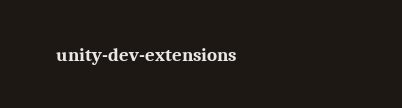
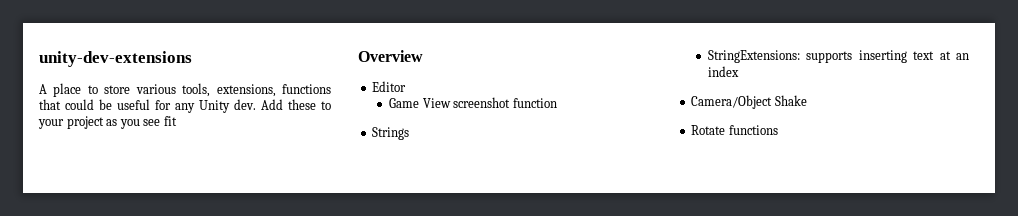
+ A place to store various tools, extensions, functions that could be useful for any Unity dev. Add these to your project as you see fit
+ Overview
+ Editor
+ Game View screenshot function
+ Strings
+ StringExtensions: supports inserting text at an index
+ Camera/Object Shake
+ Rotate functions

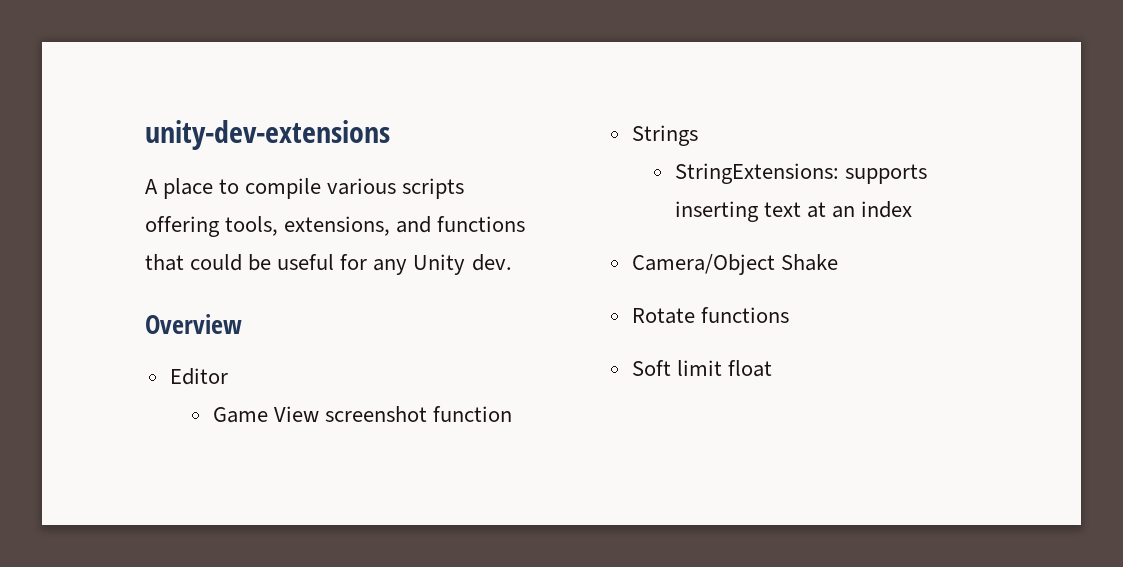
- A place to store various tools, extensions, functions that could be useful for any Unity dev. Add these to your project as you see fit
+ A place to compile various scripts offering tools, extensions, and functions that could be useful for any Unity dev.
+ Soft limit float

